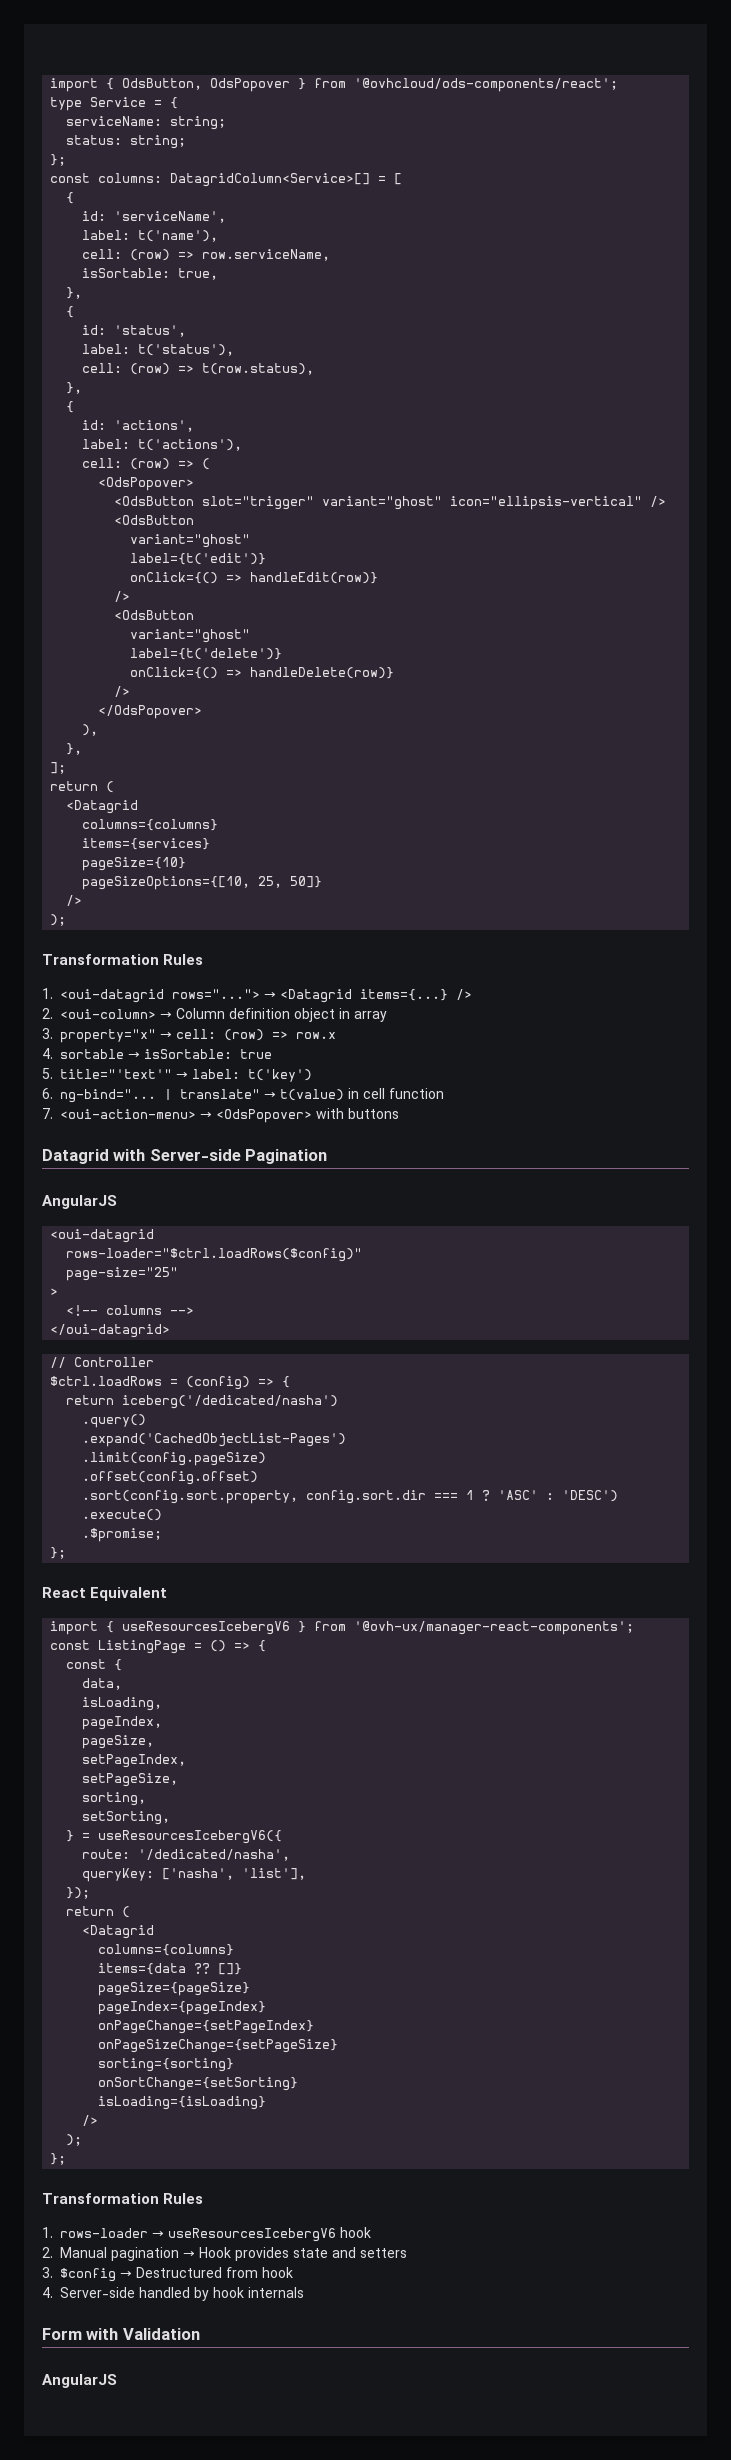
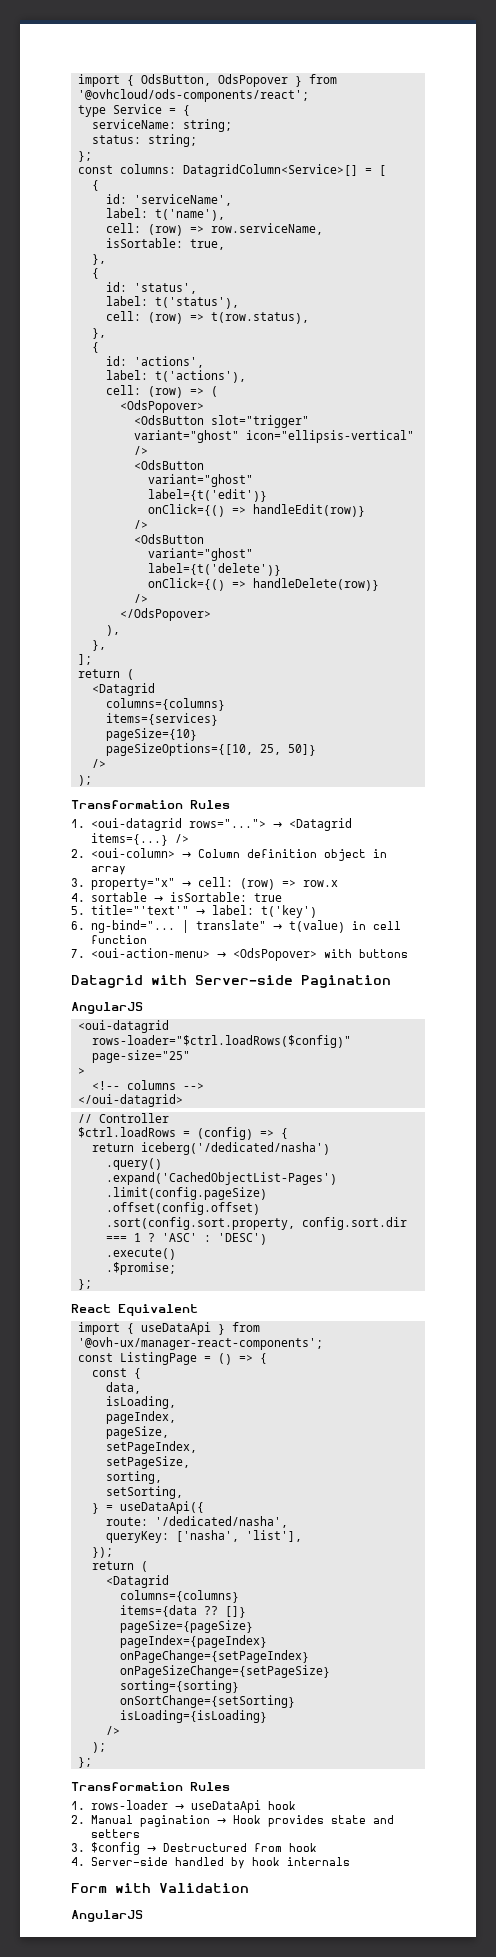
- import { useResourcesIcebergV6 } from '@ovh-ux/manager-react-components';
+ import { useDataApi } from '@ovh-ux/manager-react-components';
- } = useResourcesIcebergV6({
+ } = useDataApi({
- 1. rows-loader → useResourcesIcebergV6 hook
+ 1. rows-loader → useDataApi hook

